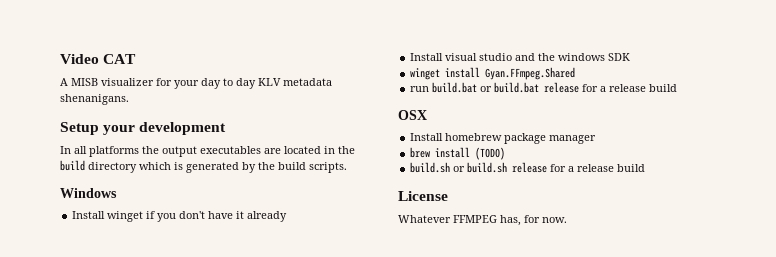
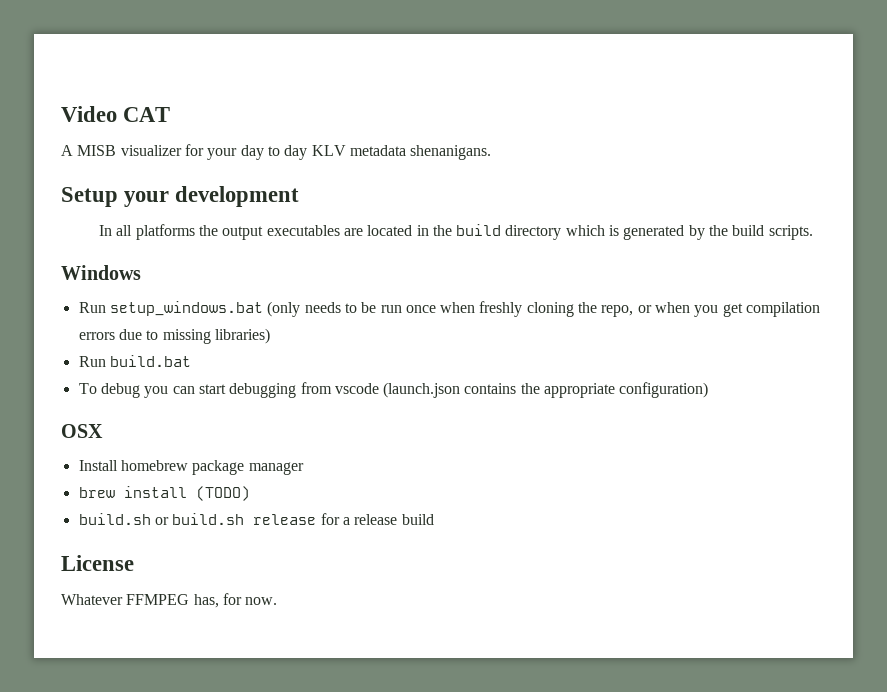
- Install winget if you don't have it already
- Install visual studio and the windows SDK
- winget install Gyan.FFmpeg.Shared
- run build.bat or build.bat release for a release build
+ Run setup_windows.bat (only needs to be run once when freshly cloning the repo, or when you get compilation errors due to missing libraries)
+ Run build.bat
+ To debug you can start debugging from vscode (launch.json contains the appropriate configuration)

